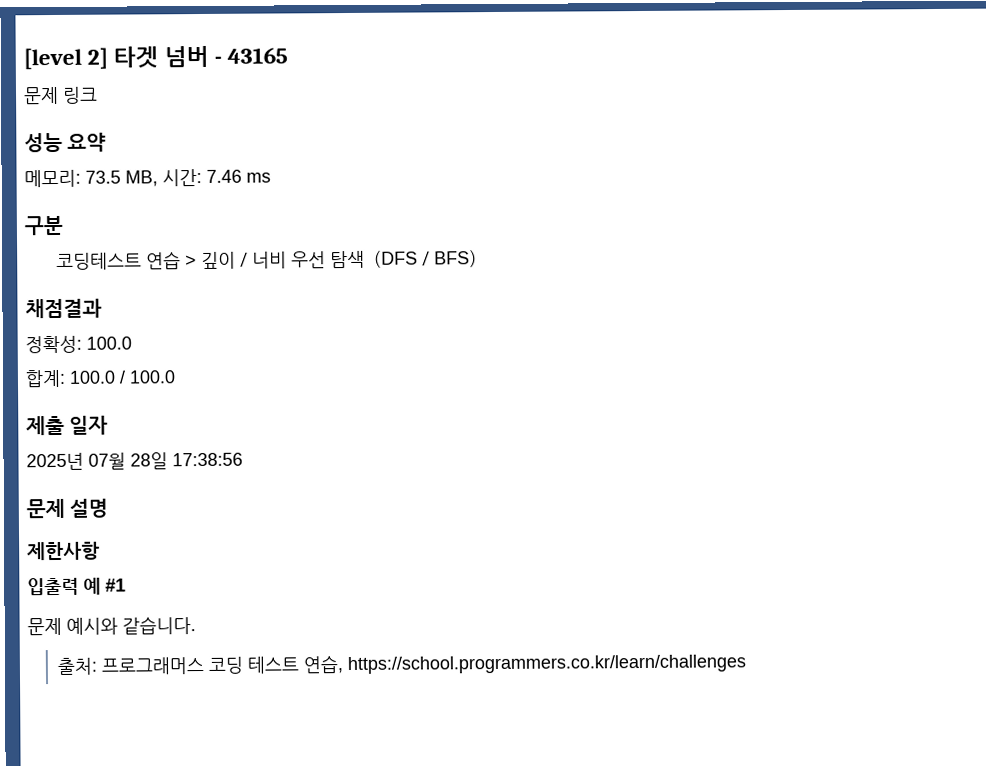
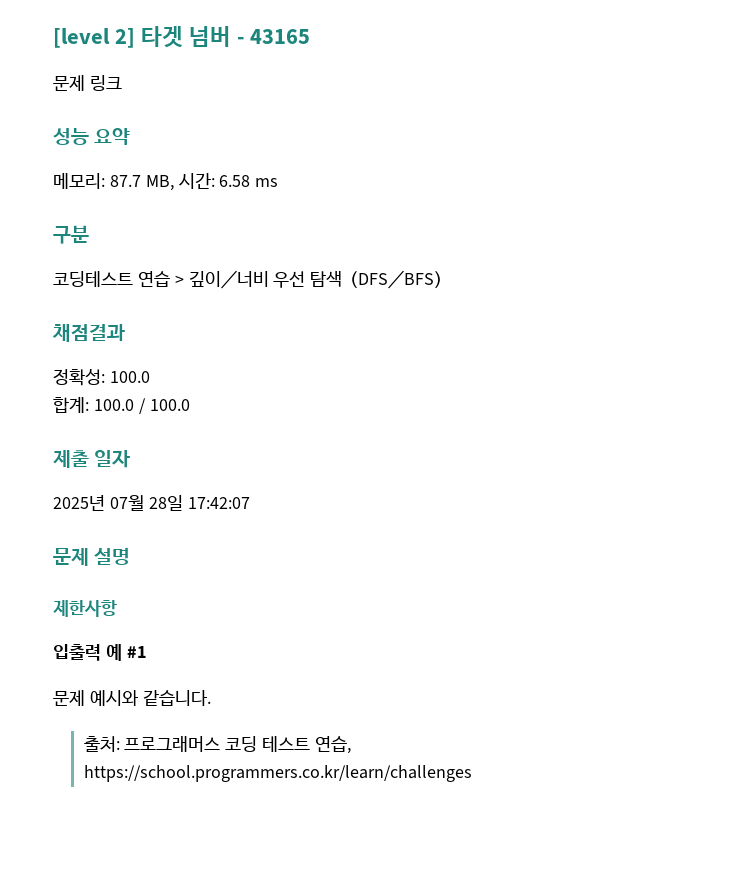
- 메모리: 73.5 MB, 시간: 7.46 ms
+ 메모리: 87.7 MB, 시간: 6.58 ms
- 2025년 07월 28일 17:38:56
+ 2025년 07월 28일 17:42:07

